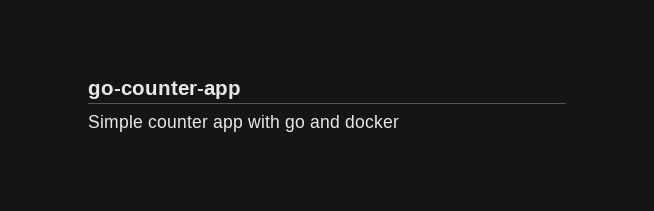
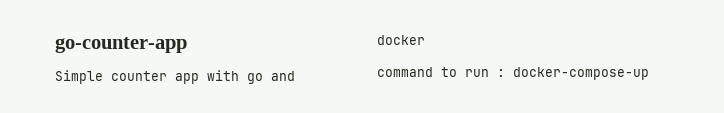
+ command to run : docker-compose-up

